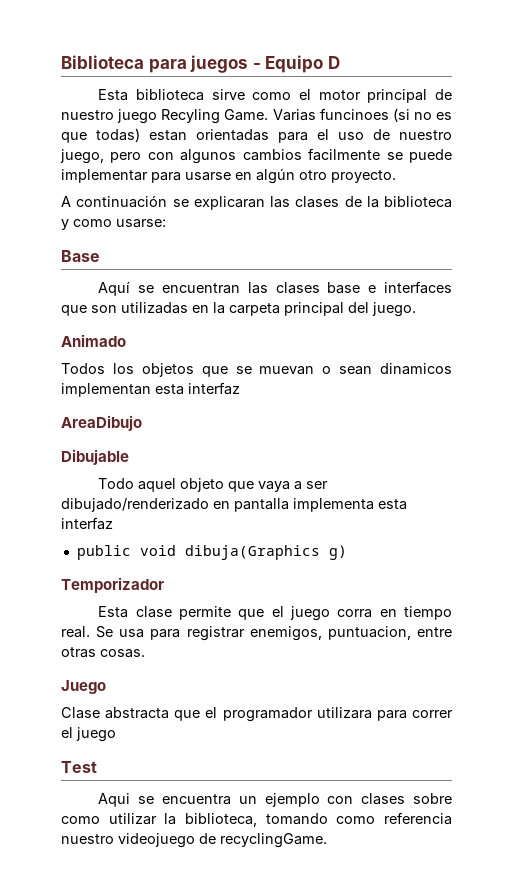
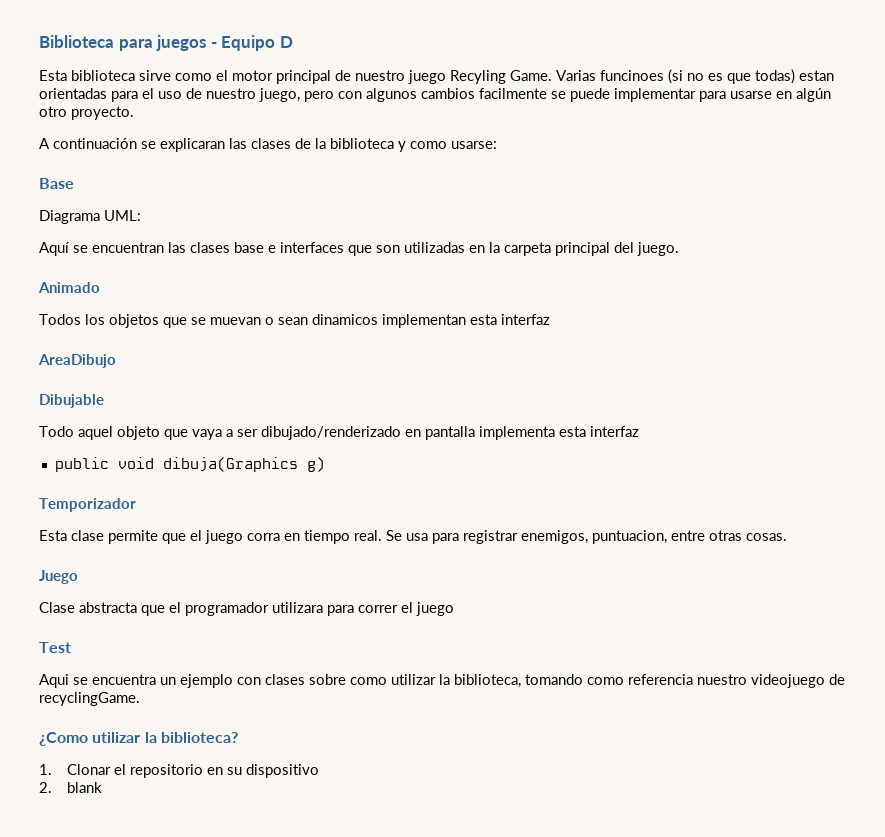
+ Diagrama UML:
+ ¿Como utilizar la biblioteca?
+ 1. Clonar el repositorio en su dispositivo
+ 2. blank

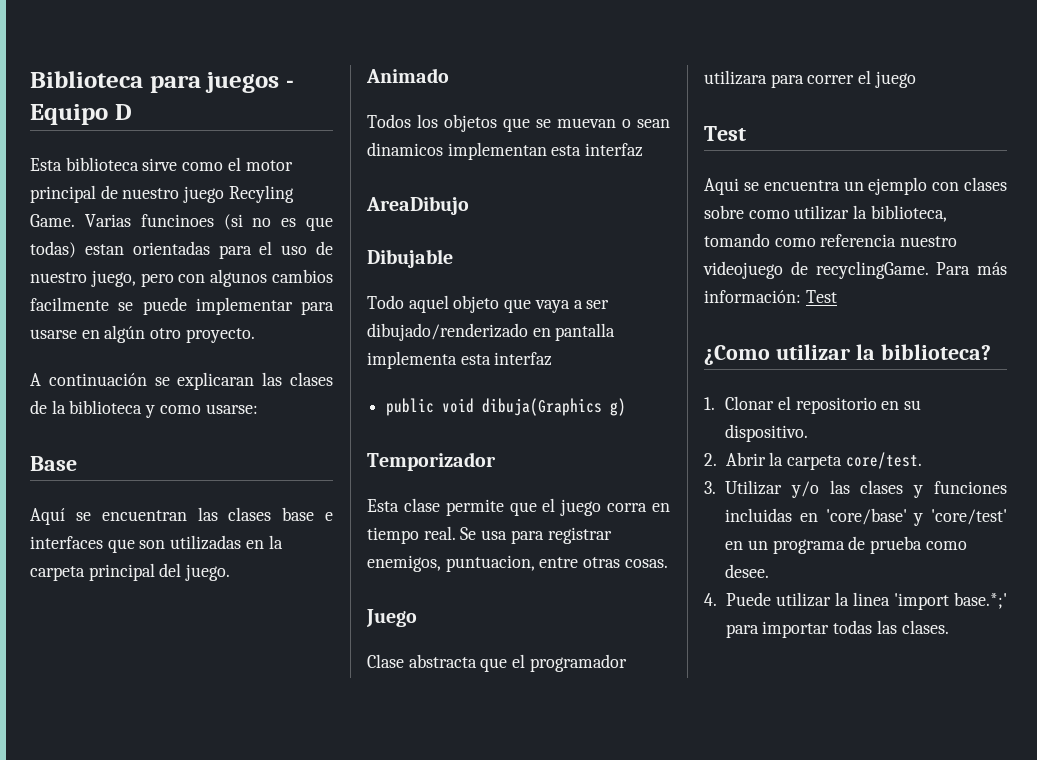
- Diagrama UML:
+ Para más información: Test
- 1. Clonar el repositorio en su dispositivo
+ 1. Clonar el repositorio en su dispositivo.
- 2. blank
+ 2. Abrir la carpeta core/test.
+ 3. Utilizar y/o las clases y funciones incluidas en 'core/base' y 'core/test' en un programa de prueba como desee.
+ 4. Puede utilizar la linea 'import base.*;' para importar todas las clases.

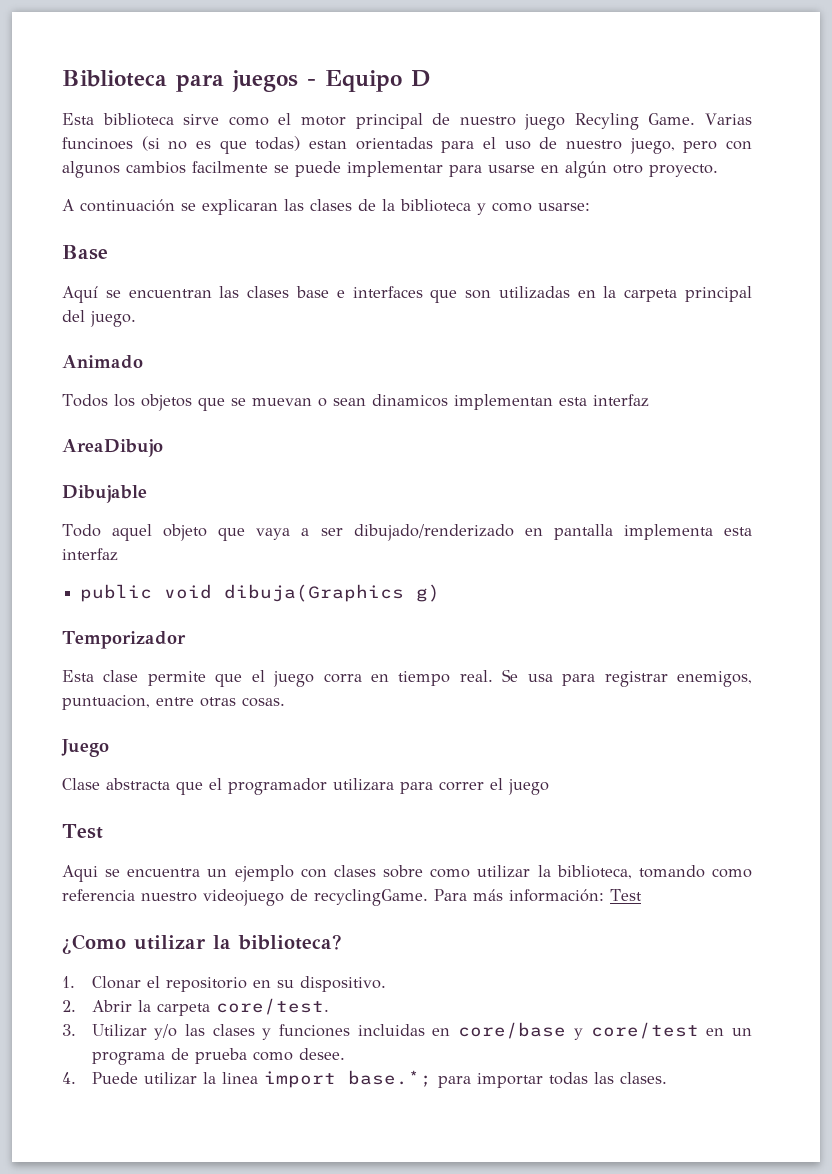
- 3. Utilizar y/o las clases y funciones incluidas en 'core/base' y 'core/test' en un programa de prueba como desee.
+ 3. Utilizar y/o las clases y funciones incluidas en core/base y core/test en un programa de prueba como desee.
- 4. Puede utilizar la linea 'import base.*;' para importar todas las clases.
+ 4. Puede utilizar la linea import base.*; para importar todas las clases.

